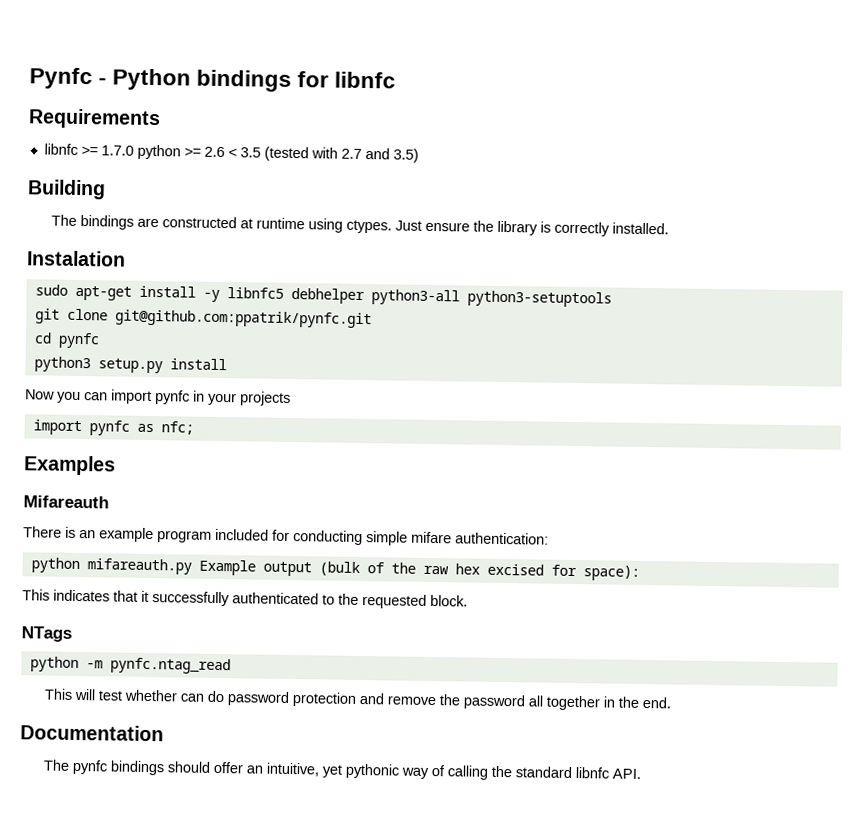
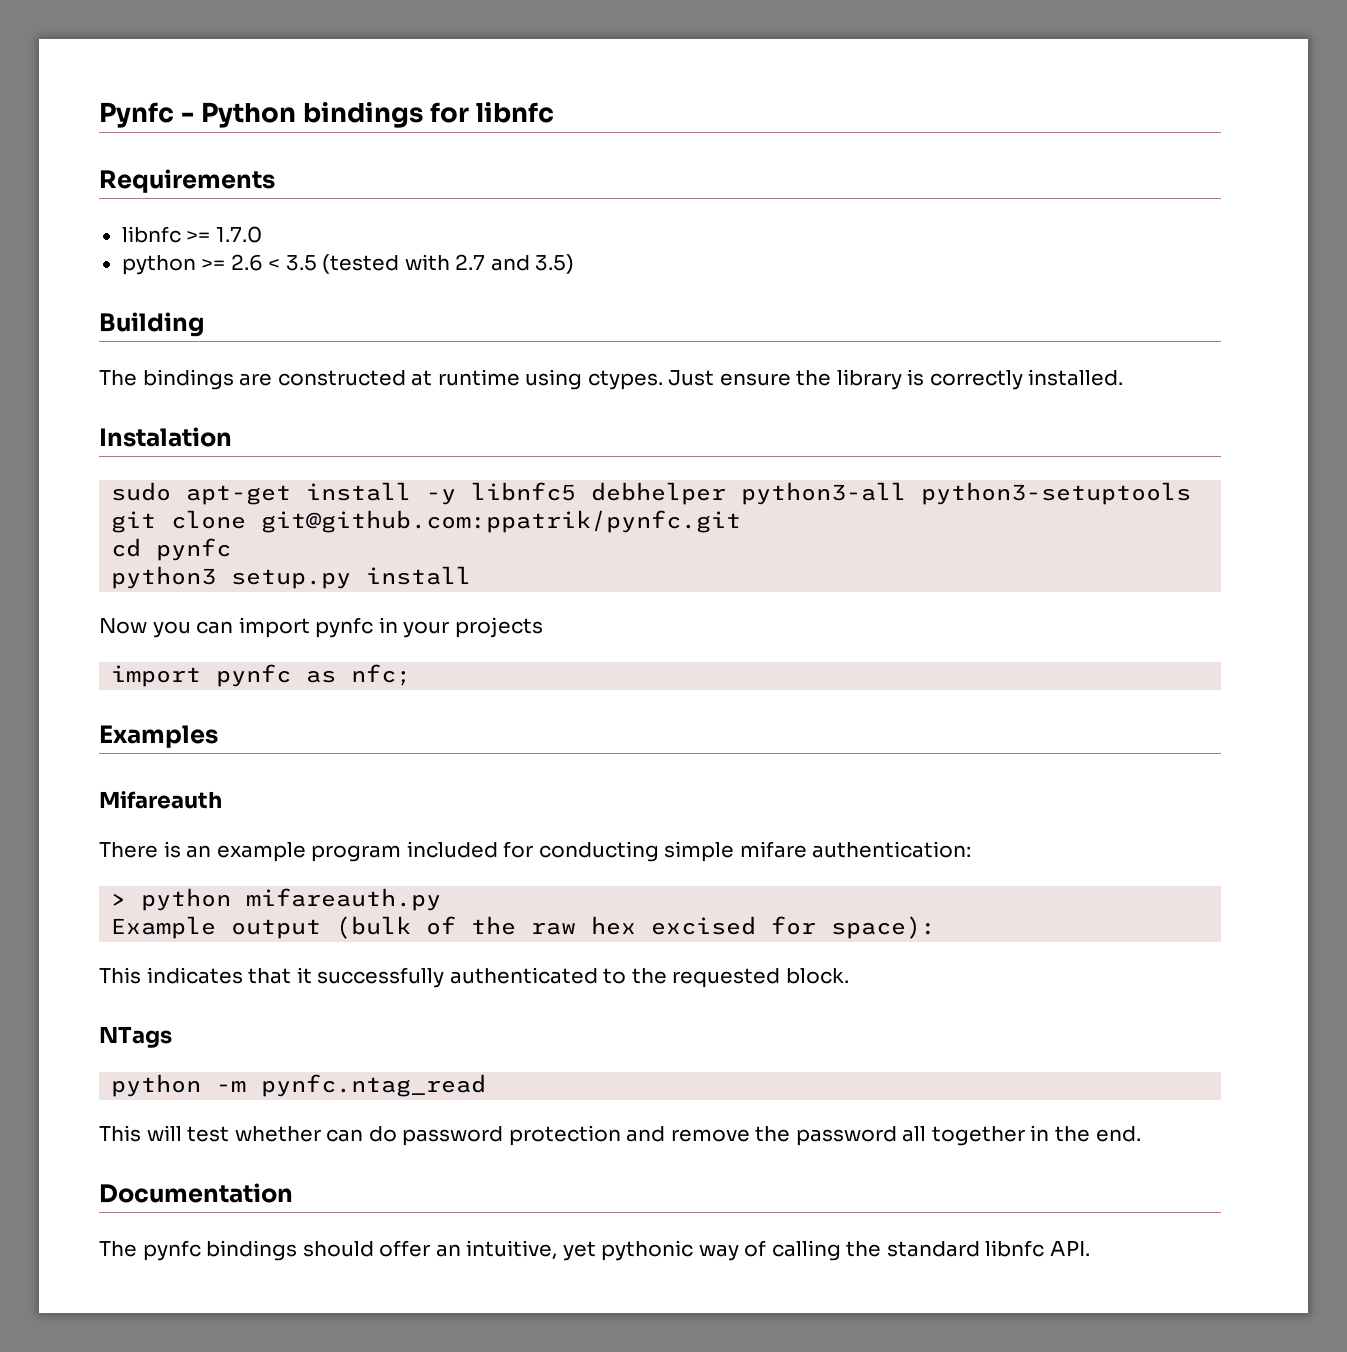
- libnfc >= 1.7.0 python >= 2.6 < 3.5 (tested with 2.7 and 3.5)
+ libnfc >= 1.7.0
+ python >= 2.6 < 3.5 (tested with 2.7 and 3.5)
- python mifareauth.py Example output (bulk of the raw hex excised for space):
+ > python mifareauth.py
+ Example output (bulk of the raw hex excised for space):

